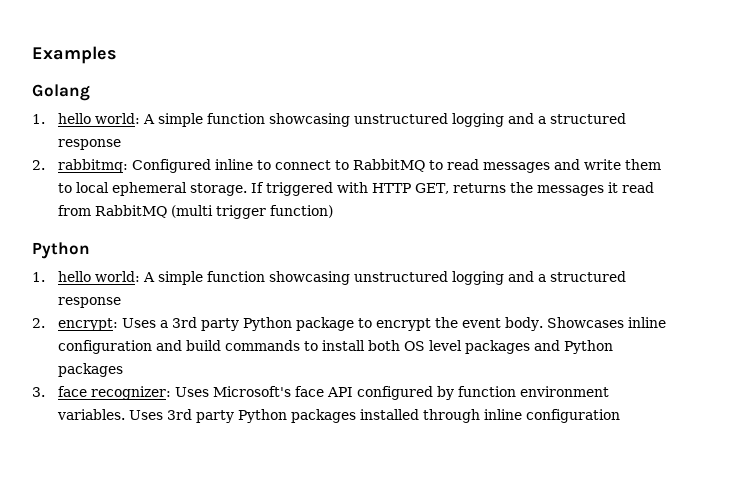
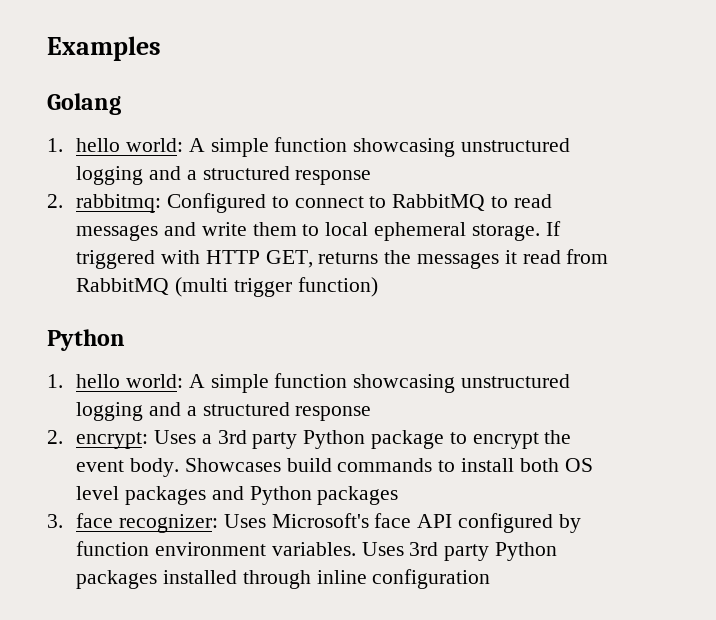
- 2. rabbitmq: Configured inline to connect to RabbitMQ to read messages and write them to local ephemeral storage.
+ 2. rabbitmq: Configured to connect to RabbitMQ to read messages and write them to local ephemeral storage.
- Showcases inline configuration and build commands to install both OS level packages and Python packages
+ Showcases build commands to install both OS level packages and Python packages

